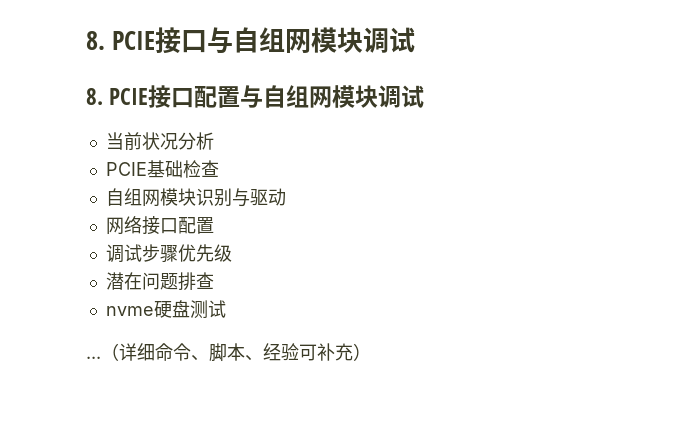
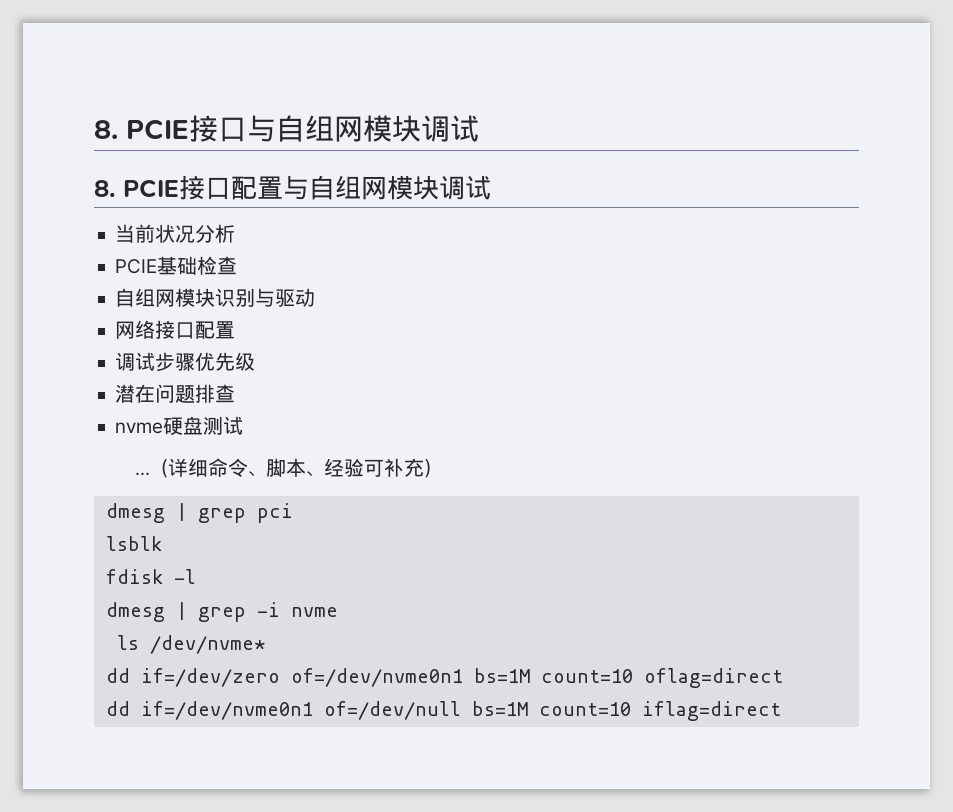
+ dmesg | grep pci
+ lsblk
+ fdisk -l
+ dmesg | grep -i nvme
+ ls /dev/nvme*
+ dd if=/dev/zero of=/dev/nvme0n1 bs=1M count=10 oflag=direct
+ dd if=/dev/nvme0n1 of=/dev/null bs=1M count=10 iflag=direct

